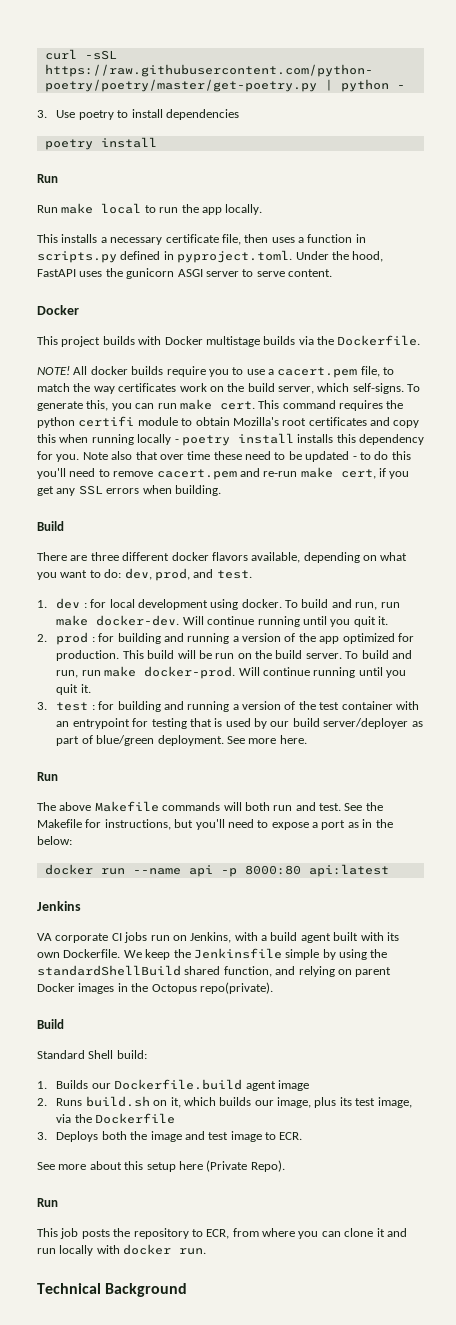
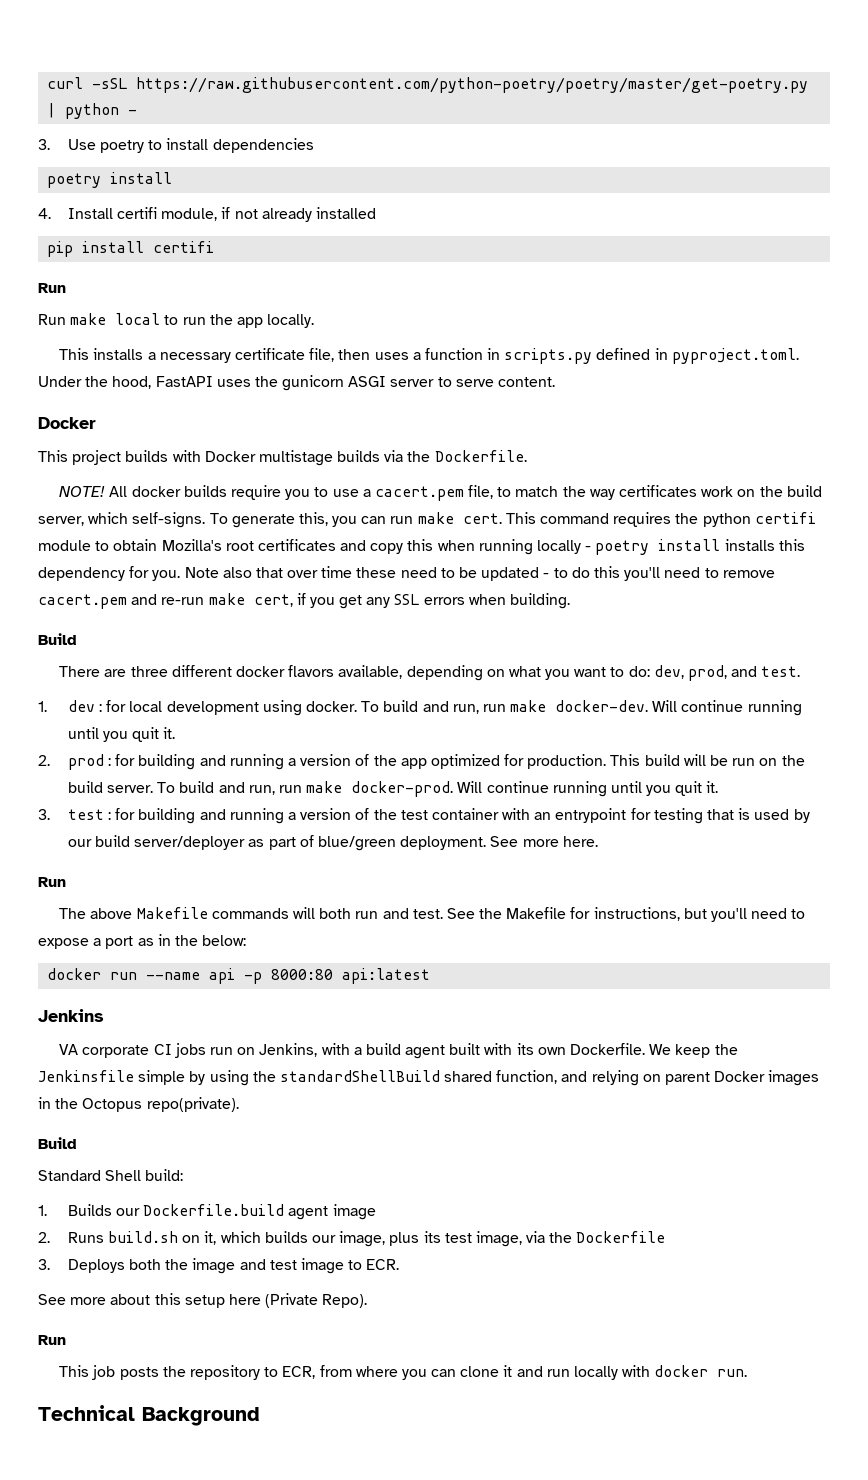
+ 4. Install certifi module, if not already installed
+ pip install certifi

